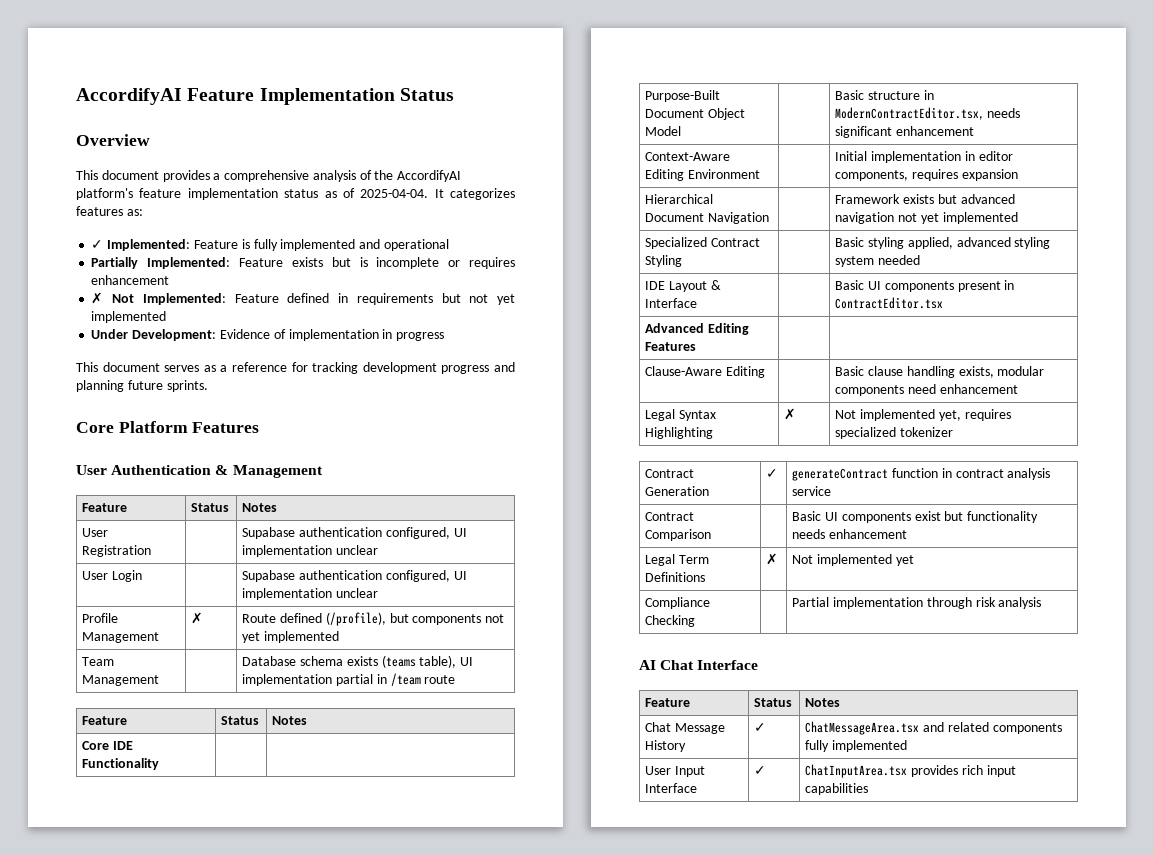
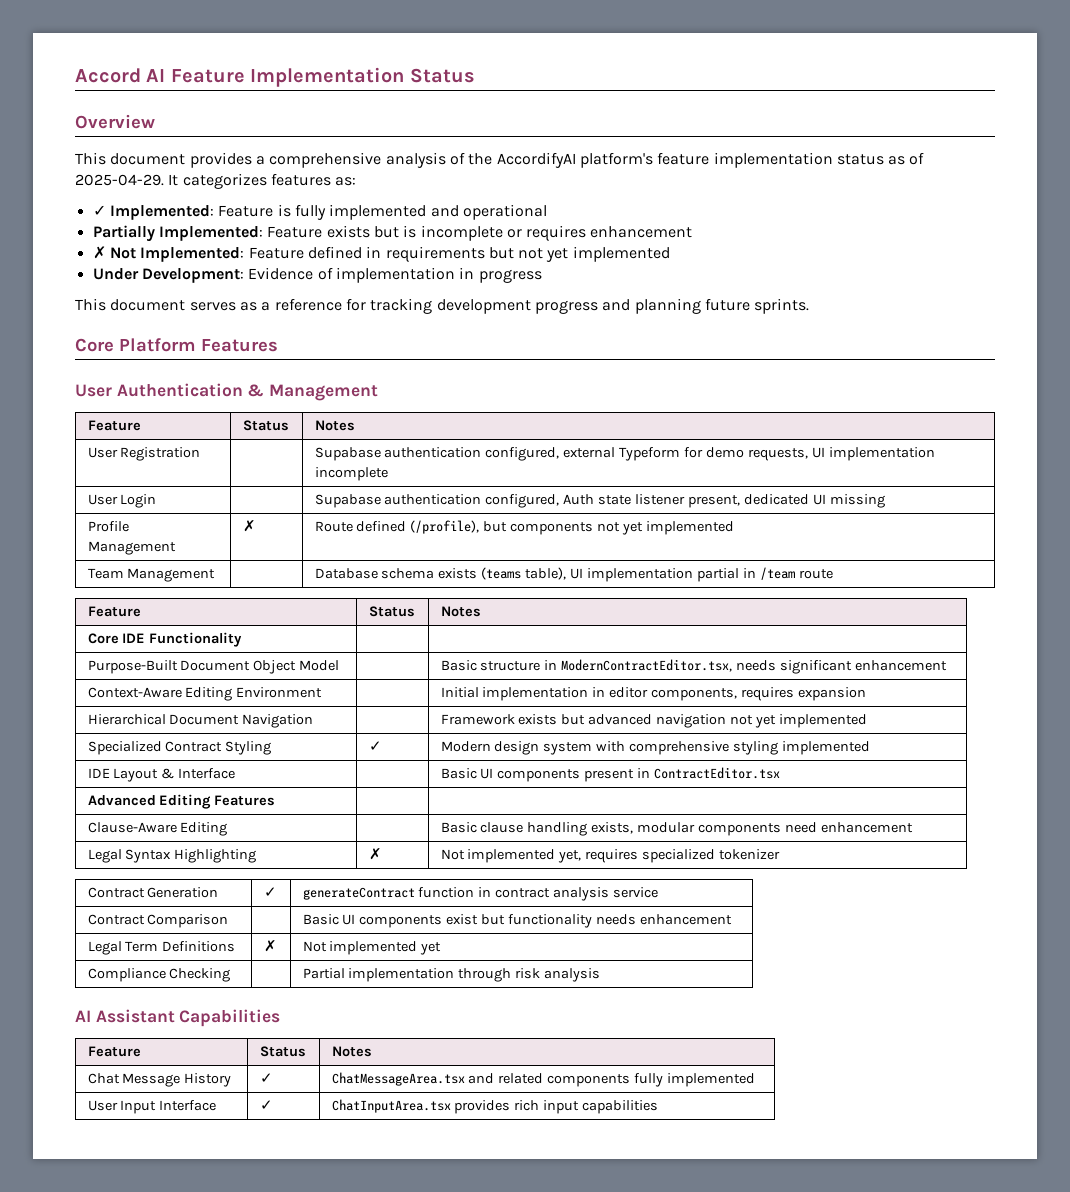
- AccordifyAI Feature Implementation Status
+ Accord AI Feature Implementation Status
- This document provides a comprehensive analysis of the AccordifyAI platform's feature implementation status as of 2025-04-04.
+ This document provides a comprehensive analysis of the AccordifyAI platform's feature implementation status as of 2025-04-29.
- User Registration | | Supabase authentication configured, UI implementation unclear
+ User Registration | | Supabase authentication configured, external Typeform for demo requests, UI implementation incomplete
- User Login | | Supabase authentication configured, UI implementation unclear
+ User Login | | Supabase authentication configured, Auth state listener present, dedicated UI missing
- Specialized Contract Styling | | Basic styling applied, advanced styling system needed
+ Specialized Contract Styling | ✓ | Modern design system with comprehensive styling implemented
- AI Chat Interface
+ AI Assistant Capabilities

